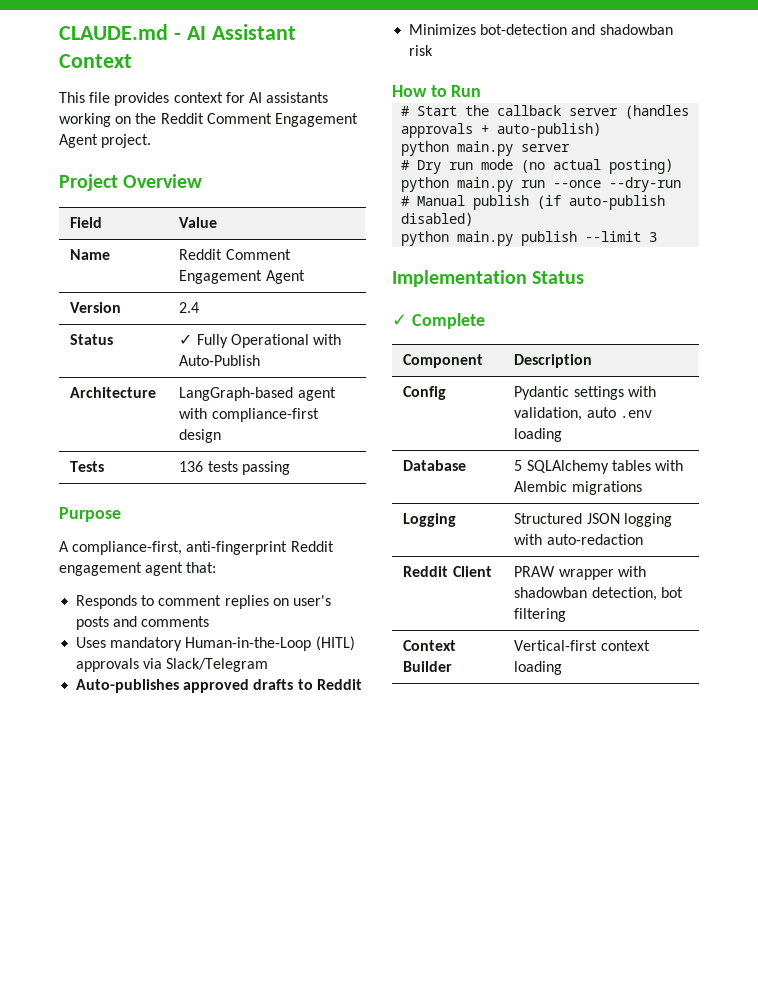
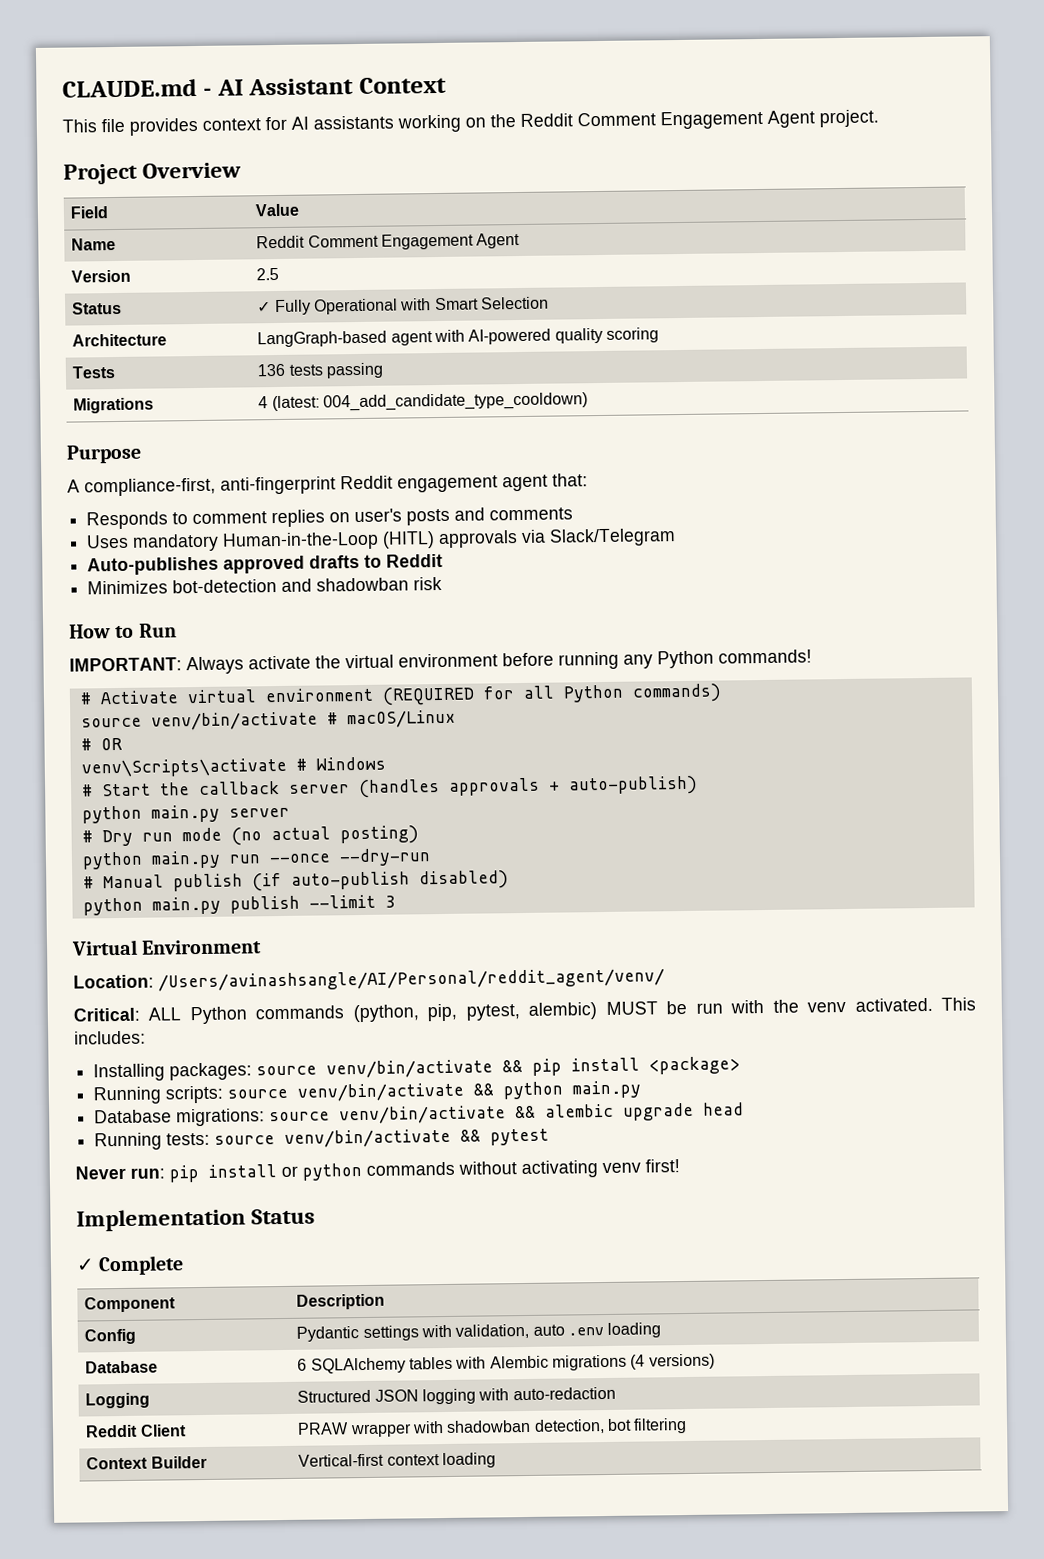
- Version | 2.4
+ Version | 2.5
- Status | ✓ Fully Operational with Auto-Publish
+ Status | ✓ Fully Operational with Smart Selection
- Architecture | LangGraph-based agent with compliance-first design
+ Architecture | LangGraph-based agent with AI-powered quality scoring
+ Migrations | 4 (latest: 004_add_candidate_type_cooldown)
+ IMPORTANT: Always activate the virtual environment before running any Python commands!
+ # Activate virtual environment (REQUIRED for all Python commands)
+ source venv/bin/activate # macOS/Linux
+ # OR
+ venv\Scripts\activate # Windows
+ Virtual Environment
+ Location: /Users/avinashsangle/AI/Personal/reddit_agent/venv/
+ Critical: ALL Python commands (python, pip, pytest, alembic) MUST be run with the venv activated. This includes:
+ Installing packages: source venv/bin/activate && pip install <package>
+ Running scripts: source venv/bin/activate && python main.py
+ Database migrations: source venv/bin/activate && alembic upgrade head
+ Running tests: source venv/bin/activate && pytest
+ Never run: pip install or python commands without activating venv first!
- Database | 5 SQLAlchemy tables with Alembic migrations
+ Database | 6 SQLAlchemy tables with Alembic migrations (4 versions)

